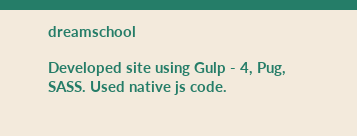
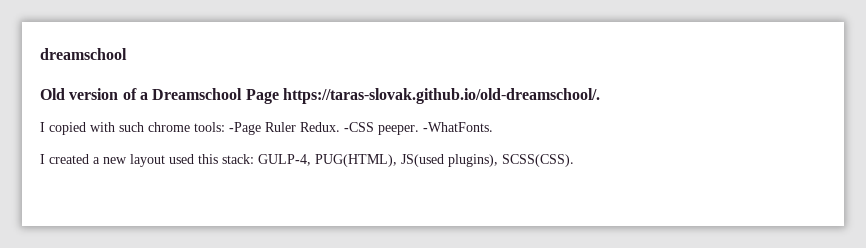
- Developed site using Gulp - 4, Pug, SASS. Used native js code.
+ Old version of a Dreamschool Page https://taras-slovak.github.io/old-dreamschool/.
+ I copied with such chrome tools: -Page Ruler Redux. -CSS peeper. -WhatFonts.
+ I created a new layout used this stack: GULP-4, PUG(HTML), JS(used plugins), SCSS(CSS).

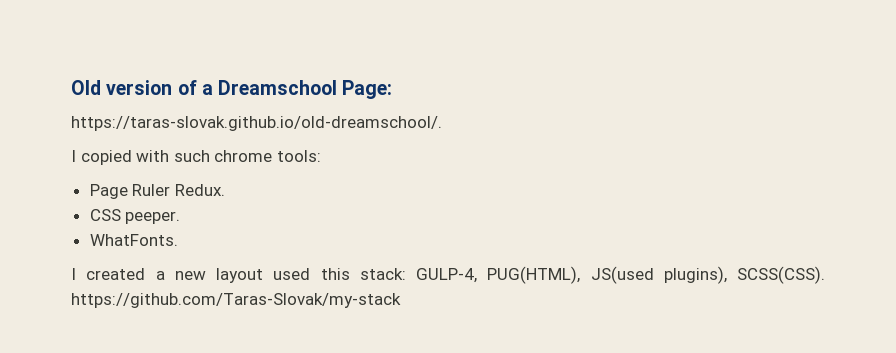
- dreamschool
- Old version of a Dreamschool Page https://taras-slovak.github.io/old-dreamschool/.
+ Old version of a Dreamschool Page:
+ https://taras-slovak.github.io/old-dreamschool/.
- I copied with such chrome tools: -Page Ruler Redux. -CSS peeper. -WhatFonts.
+ I copied with such chrome tools:
+ Page Ruler Redux.
+ CSS peeper.
+ WhatFonts.
- I created a new layout used this stack: GULP-4, PUG(HTML), JS(used plugins), SCSS(CSS).
+ I created a new layout used this stack: GULP-4, PUG(HTML), JS(used plugins), SCSS(CSS). https://github.com/Taras-Slovak/my-stack

